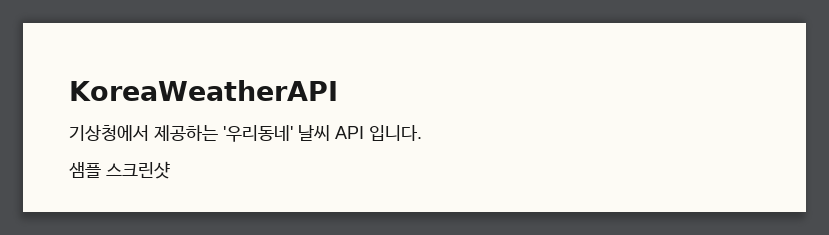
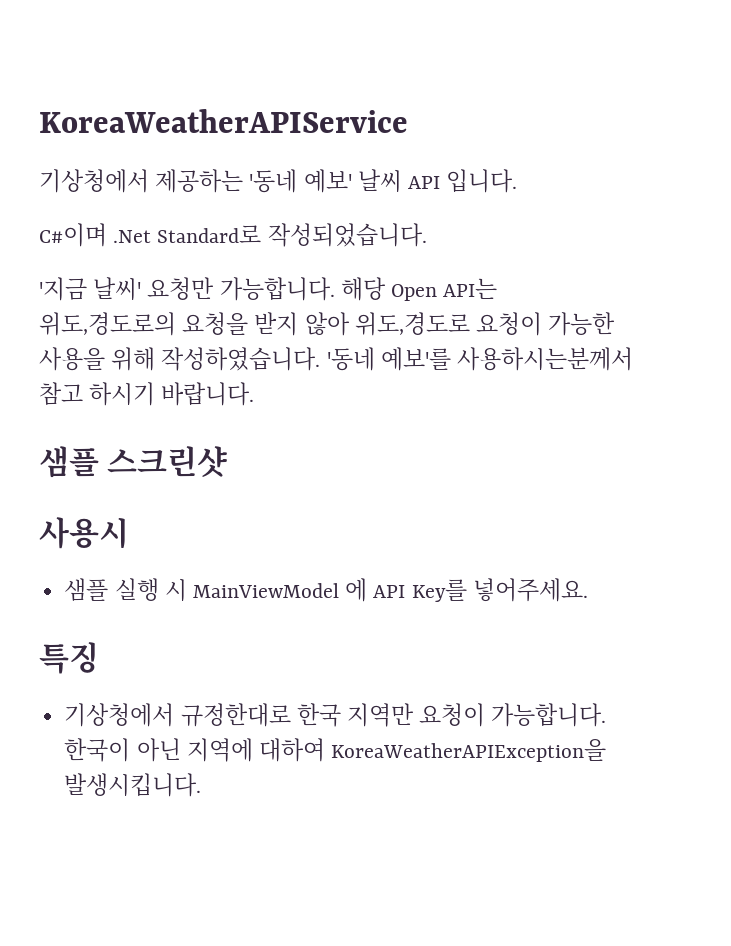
- KoreaWeatherAPI
+ KoreaWeatherAPIService
- 기상청에서 제공하는 '우리동네' 날씨 API 입니다.
+ 기상청에서 제공하는 '동네 예보' 날씨 API 입니다.
+ C#이며 .Net Standard로 작성되었습니다.
+ '지금 날씨' 요청만 가능합니다. 해당 Open API는 위도,경도로의 요청을 받지 않아 위도,경도로 요청이 가능한 사용을 위해 작성하였습니다. '동네 예보'를 사용하시는분께서 참고 하시기 바랍니다.
  샘플 스크린샷
+ 사용시
+ 샘플 실행 시 MainViewModel 에 API Key를 넣어주세요.
+ 특징
+ 기상청에서 규정한대로 한국 지역만 요청이 가능합니다. 한국이 아닌 지역에 대하여 KoreaWeatherAPIException을 발생시킵니다.

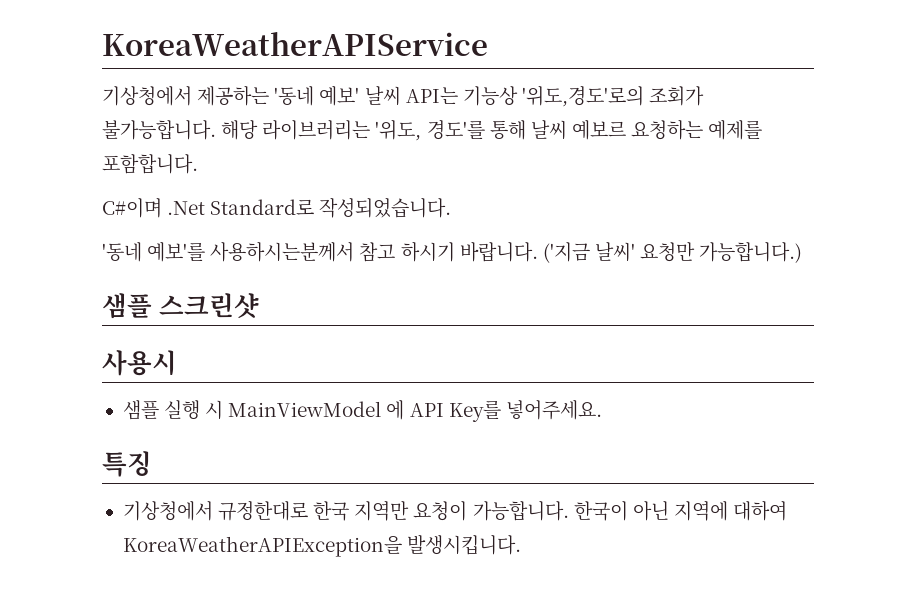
- 기상청에서 제공하는 '동네 예보' 날씨 API 입니다.
+ 기상청에서 제공하는 '동네 예보' 날씨 API는 기능상 '위도,경도'로의 조회가 불가능합니다. 해당 라이브러리는 '위도, 경도'를 통해 날씨 예보르 요청하는 예제를 포함합니다.
  C#이며 .Net Standard로 작성되었습니다.
- '지금 날씨' 요청만 가능합니다. 해당 Open API는 위도,경도로의 요청을 받지 않아 위도,경도로 요청이 가능한 사용을 위해 작성하였습니다. '동네 예보'를 사용하시는분께서 참고 하시기 바랍니다.
+ '동네 예보'를 사용하시는분께서 참고 하시기 바랍니다. ('지금 날씨' 요청만 가능합니다.)

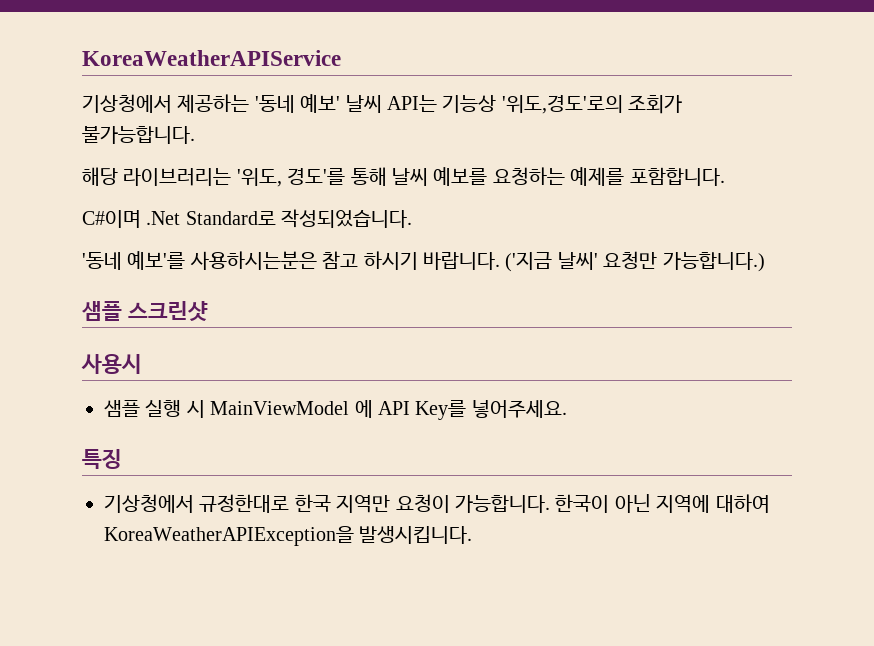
- 기상청에서 제공하는 '동네 예보' 날씨 API는 기능상 '위도,경도'로의 조회가 불가능합니다. 해당 라이브러리는 '위도, 경도'를 통해 날씨 예보르 요청하는 예제를 포함합니다.
+ 기상청에서 제공하는 '동네 예보' 날씨 API는 기능상 '위도,경도'로의 조회가 불가능합니다.
+ 해당 라이브러리는 '위도, 경도'를 통해 날씨 예보를 요청하는 예제를 포함합니다.
- '동네 예보'를 사용하시는분께서 참고 하시기 바랍니다.
+ '동네 예보'를 사용하시는분은 참고 하시기 바랍니다.

